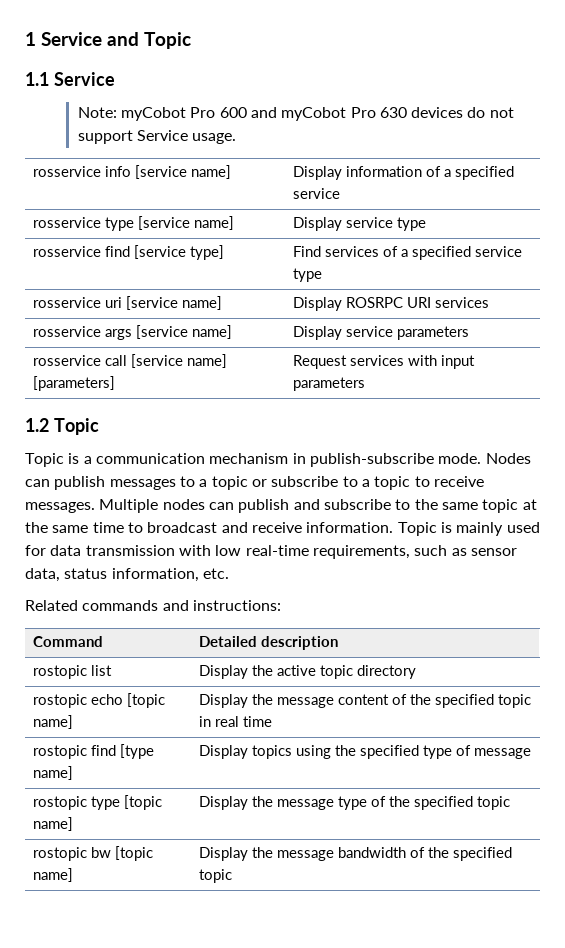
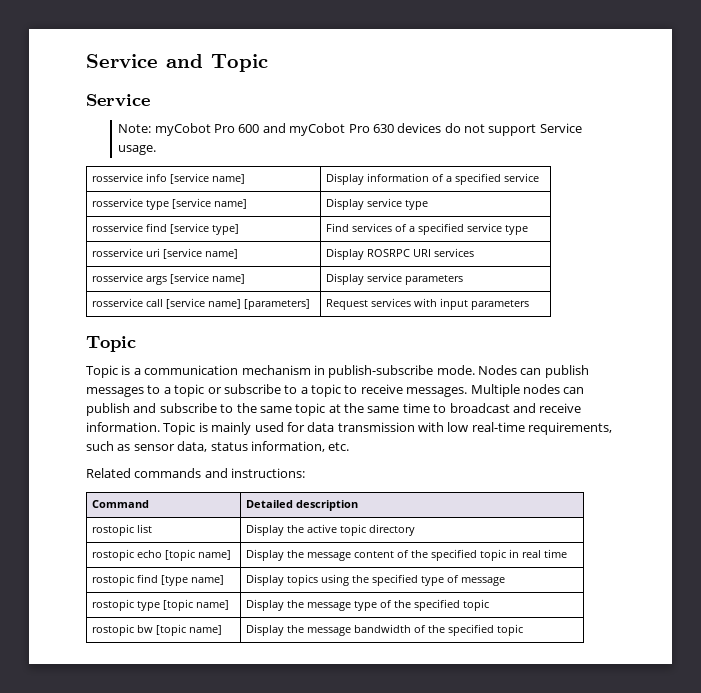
- 1 Service and Topic
- 1.1 Service
+ Service and Topic
+ Service
  rosservice call [service name] [parameters] | Request services with input parameters
- 1.2 Topic
+ Topic

